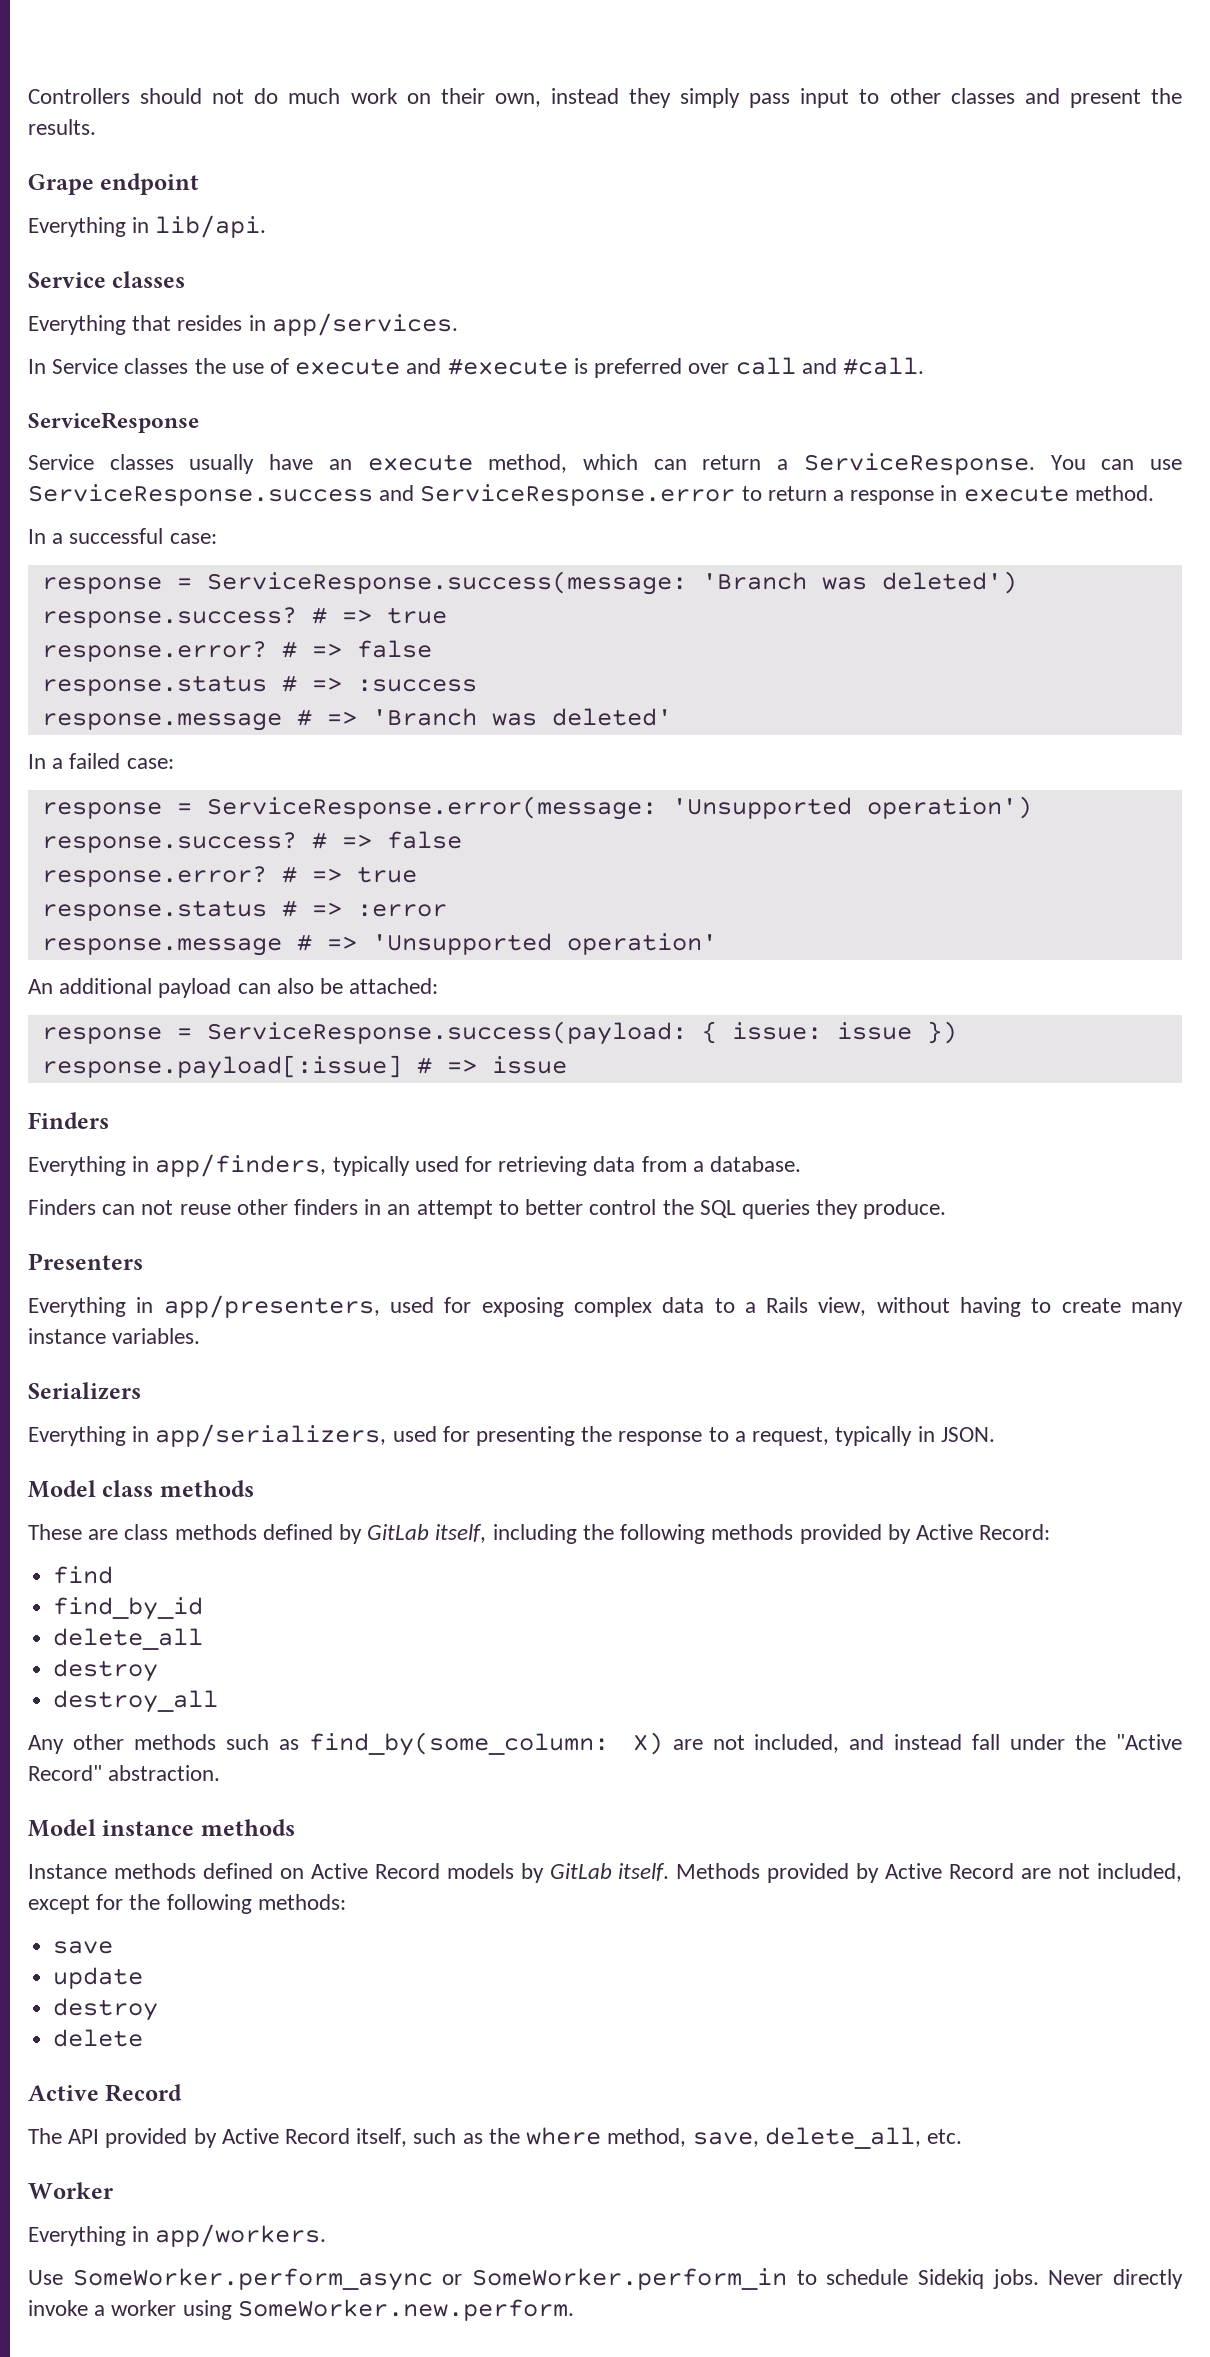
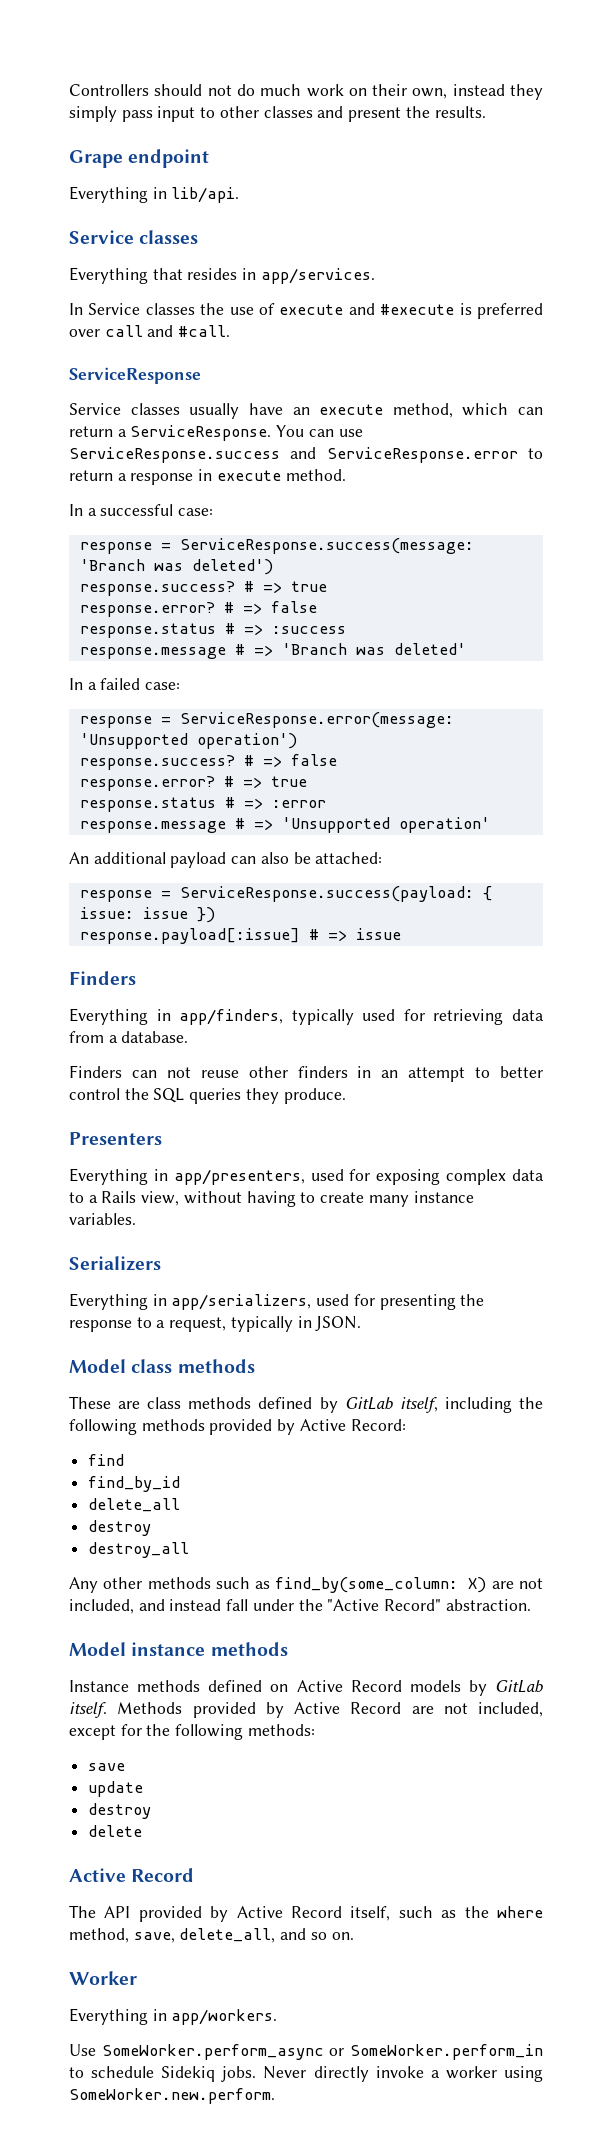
- The API provided by Active Record itself, such as the where method, save, delete_all, etc.
+ The API provided by Active Record itself, such as the where method, save, delete_all, and so on.

